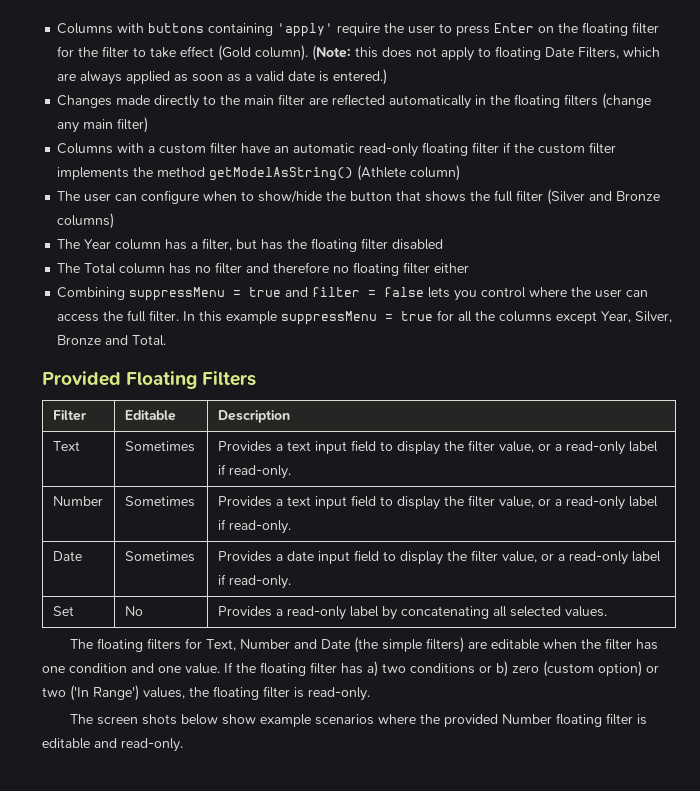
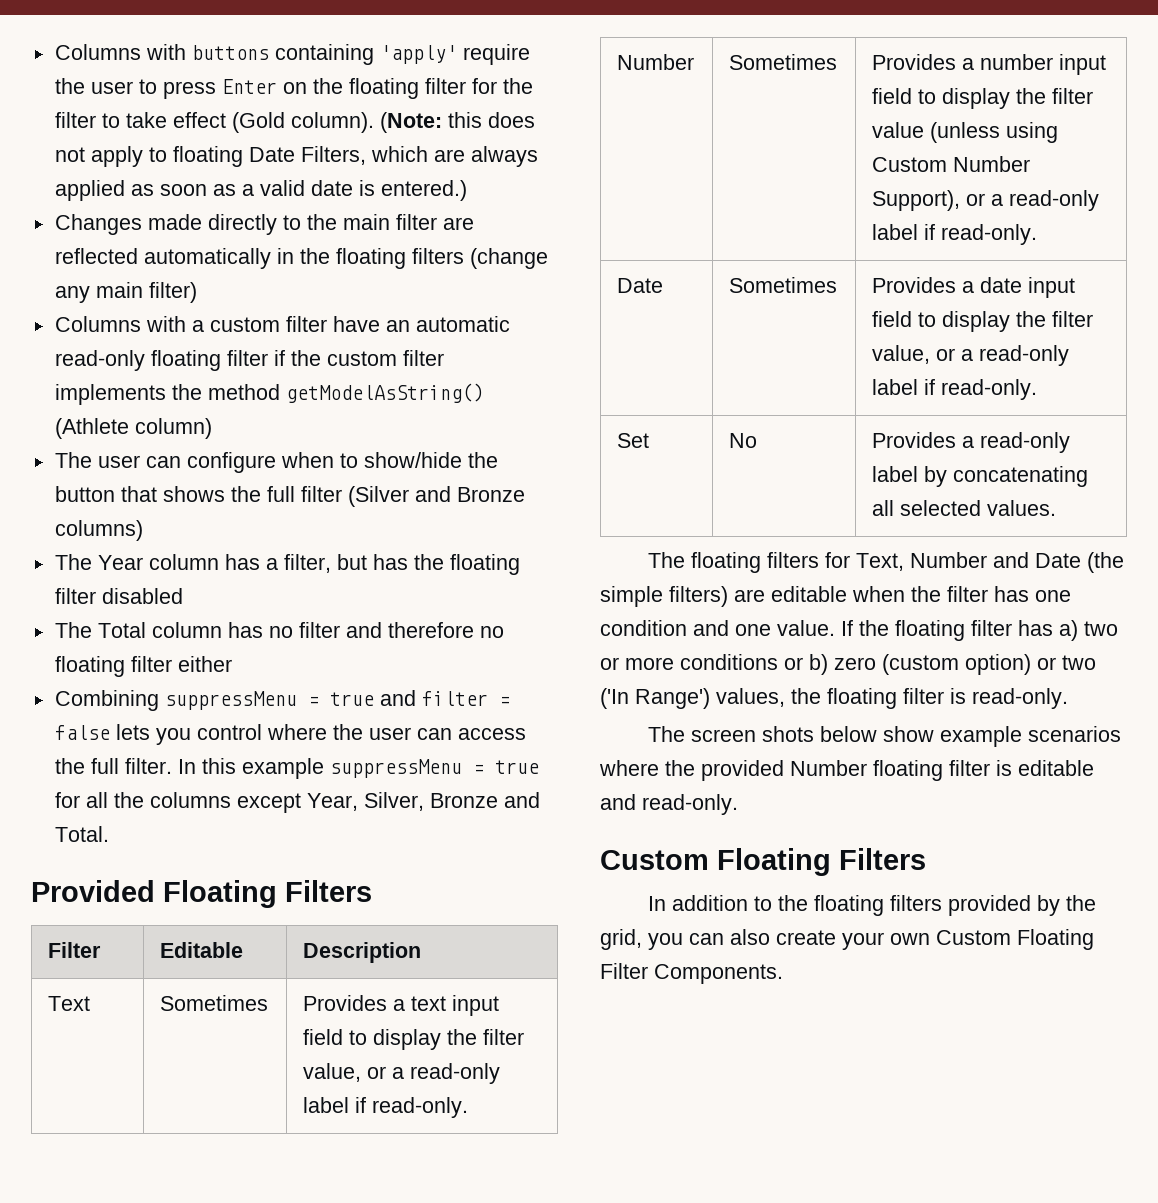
- Number | Sometimes | Provides a text input field to display the filter value, or a read-only label if read-only.
+ Number | Sometimes | Provides a number input field to display the filter value (unless using Custom Number Support), or a read-only label if read-only.
- If the floating filter has a) two conditions or b) zero (custom option) or two ('In Range') values, the floating filter is read-only.
+ If the floating filter has a) two or more conditions or b) zero (custom option) or two ('In Range') values, the floating filter is read-only.
+ Custom Floating Filters
+ In addition to the floating filters provided by the grid, you can also create your own Custom Floating Filter Components.

